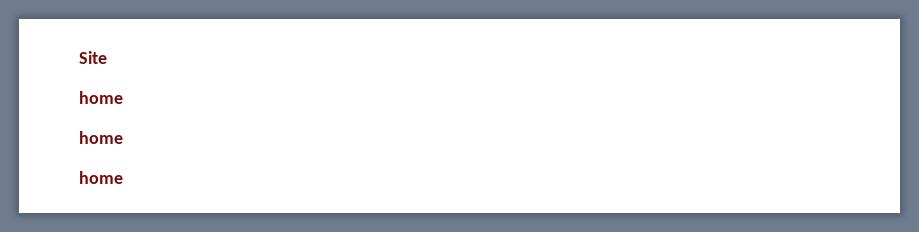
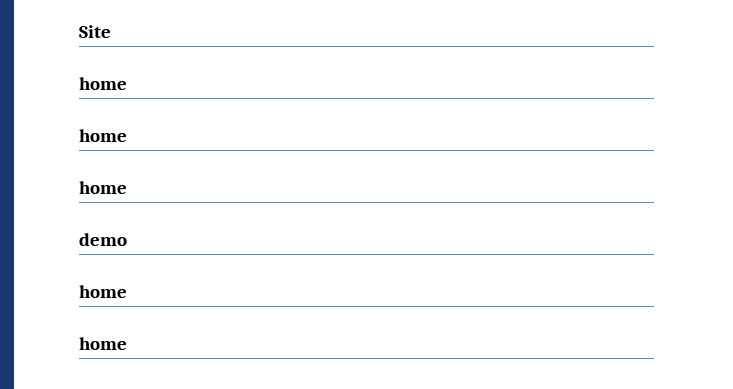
+ demo
+ home
+ home

